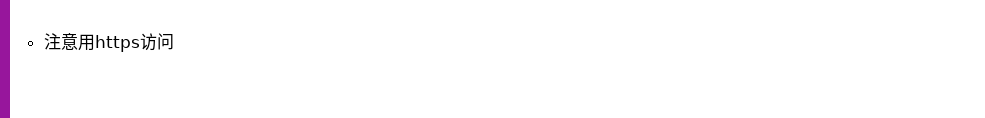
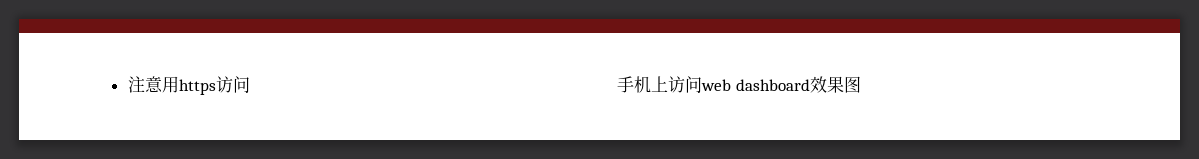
+ 手机上访问web dashboard效果图

